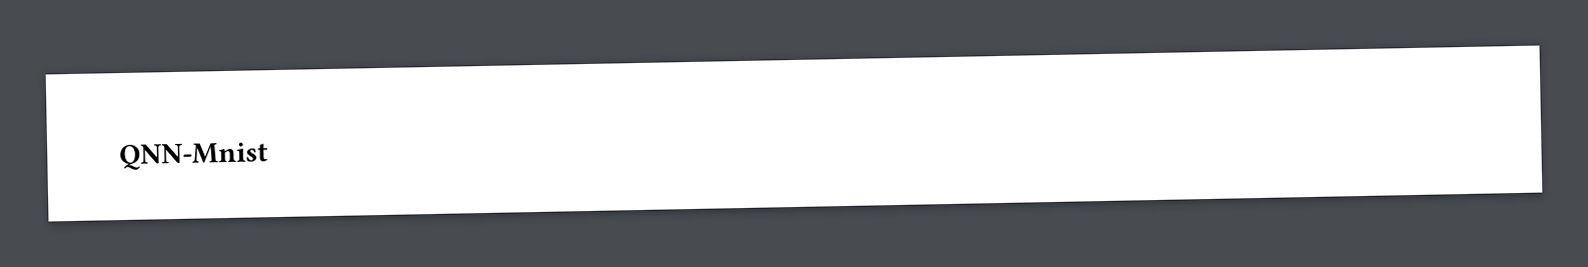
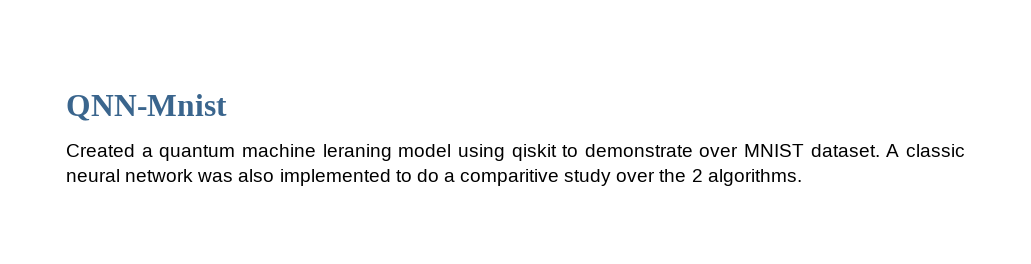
+ Created a quantum machine leraning model using qiskit to demonstrate over MNIST dataset. A classic neural network was also implemented to do a comparitive study over the 2 algorithms.

